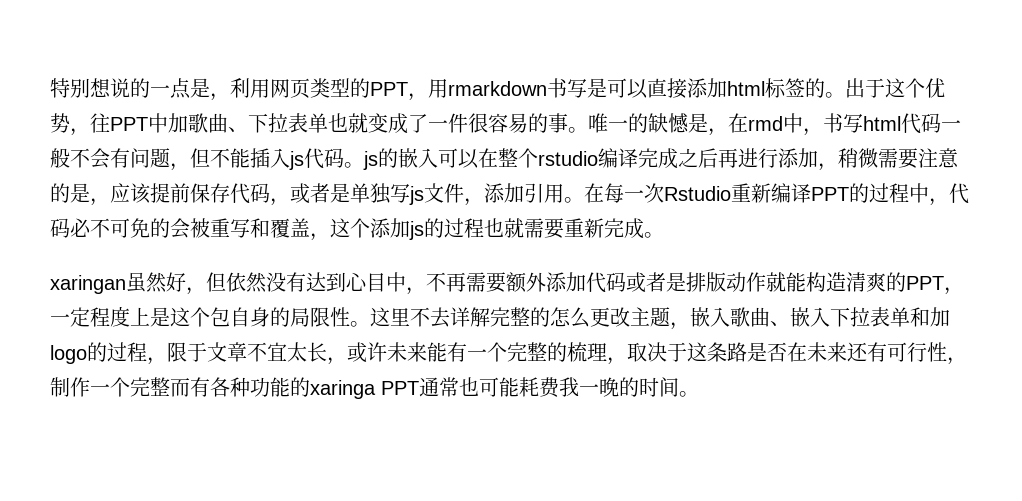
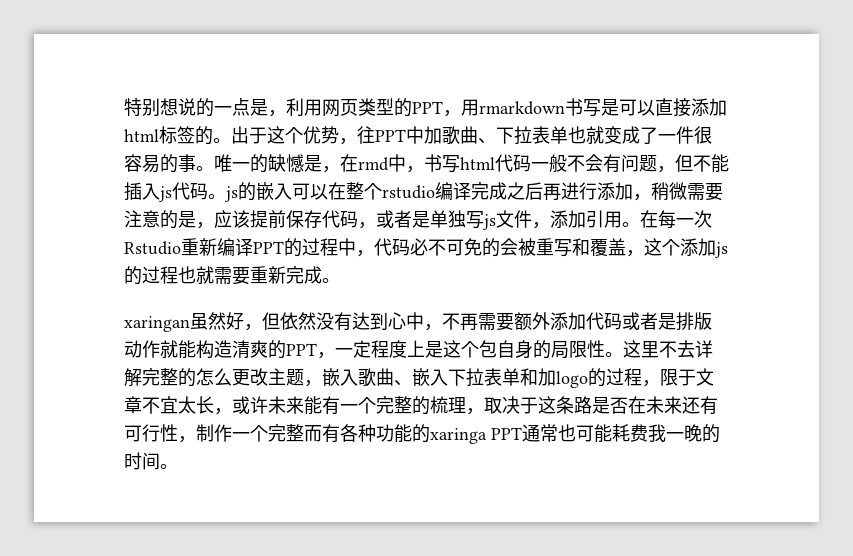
- xaringan虽然好，但依然没有达到心目中，不再需要额外添加代码或者是排版动作就能构造清爽的PPT，一定程度上是这个包自身的局限性。
+ xaringan虽然好，但依然没有达到心中，不再需要额外添加代码或者是排版动作就能构造清爽的PPT，一定程度上是这个包自身的局限性。

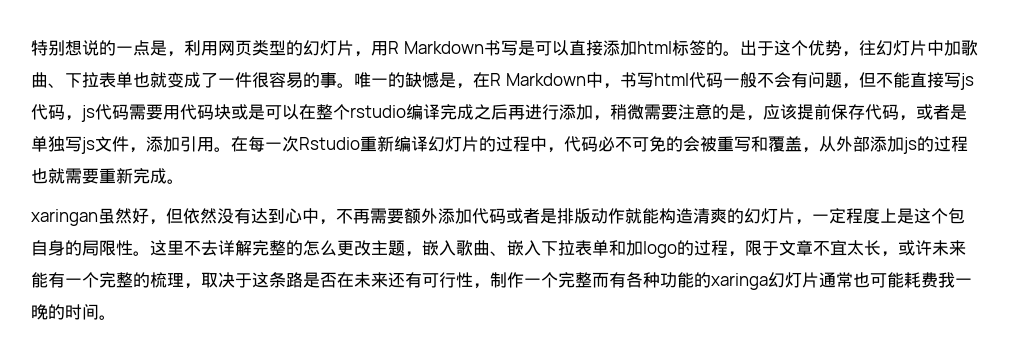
- 特别想说的一点是，利用网页类型的PPT，用rmarkdown书写是可以直接添加html标签的。
+ 特别想说的一点是，利用网页类型的幻灯片，用R Markdown书写是可以直接添加html标签的。
- 出于这个优势，往PPT中加歌曲、下拉表单也就变成了一件很容易的事。
+ 出于这个优势，往幻灯片中加歌曲、下拉表单也就变成了一件很容易的事。
- 唯一的缺憾是，在rmd中，书写html代码一般不会有问题，但不能插入js代码。js的嵌入可以在整个rstudio编译完成之后再进行添加，稍微需要注意的是，应该提前保存代码，或者是单独写js文件，添加引用。
+ 唯一的缺憾是，在R Markdown中，书写html代码一般不会有问题，但不能直接写js代码，js代码需要用代码块或是可以在整个rstudio编译完成之后再进行添加，稍微需要注意的是，应该提前保存代码，或者是单独写js文件，添加引用。
- 在每一次Rstudio重新编译PPT的过程中，代码必不可免的会被重写和覆盖，这个添加js的过程也就需要重新完成。
+ 在每一次Rstudio重新编译幻灯片的过程中，代码必不可免的会被重写和覆盖，从外部添加js的过程也就需要重新完成。
- xaringan虽然好，但依然没有达到心中，不再需要额外添加代码或者是排版动作就能构造清爽的PPT，一定程度上是这个包自身的局限性。
+ xaringan虽然好，但依然没有达到心中，不再需要额外添加代码或者是排版动作就能构造清爽的幻灯片，一定程度上是这个包自身的局限性。
- 这里不去详解完整的怎么更改主题，嵌入歌曲、嵌入下拉表单和加logo的过程，限于文章不宜太长，或许未来能有一个完整的梳理，取决于这条路是否在未来还有可行性，制作一个完整而有各种功能的xaringa PPT通常也可能耗费我一晚的时间。
+ 这里不去详解完整的怎么更改主题，嵌入歌曲、嵌入下拉表单和加logo的过程，限于文章不宜太长，或许未来能有一个完整的梳理，取决于这条路是否在未来还有可行性，制作一个完整而有各种功能的xaringa幻灯片通常也可能耗费我一晚的时间。

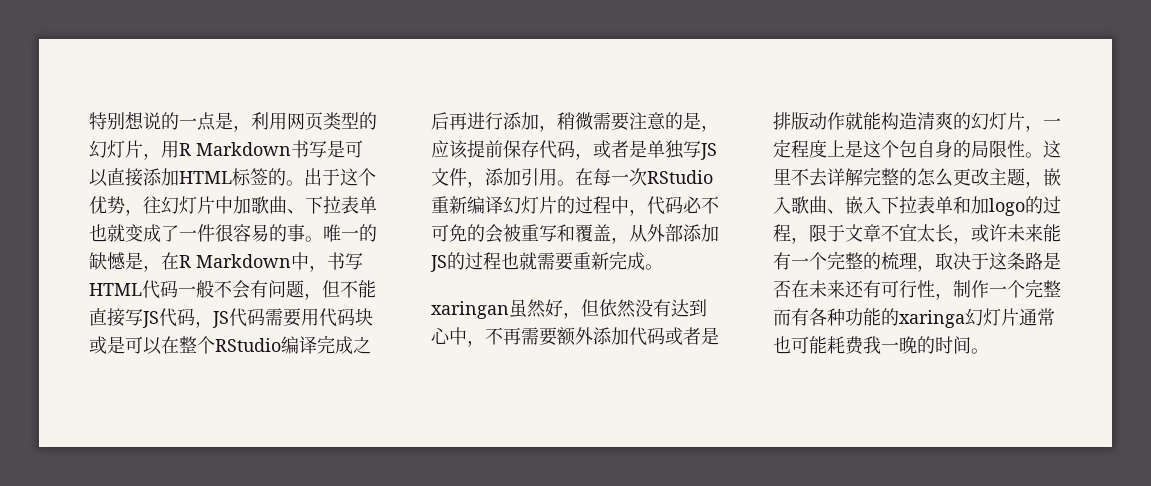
- 特别想说的一点是，利用网页类型的幻灯片，用R Markdown书写是可以直接添加html标签的。
+ 特别想说的一点是，利用网页类型的幻灯片，用R Markdown书写是可以直接添加HTML标签的。
- 唯一的缺憾是，在R Markdown中，书写html代码一般不会有问题，但不能直接写js代码，js代码需要用代码块或是可以在整个rstudio编译完成之后再进行添加，稍微需要注意的是，应该提前保存代码，或者是单独写js文件，添加引用。
+ 唯一的缺憾是，在R Markdown中，书写HTML代码一般不会有问题，但不能直接写JS代码，JS代码需要用代码块或是可以在整个RStudio编译完成之后再进行添加，稍微需要注意的是，应该提前保存代码，或者是单独写JS文件，添加引用。
- 在每一次Rstudio重新编译幻灯片的过程中，代码必不可免的会被重写和覆盖，从外部添加js的过程也就需要重新完成。
+ 在每一次RStudio重新编译幻灯片的过程中，代码必不可免的会被重写和覆盖，从外部添加JS的过程也就需要重新完成。

